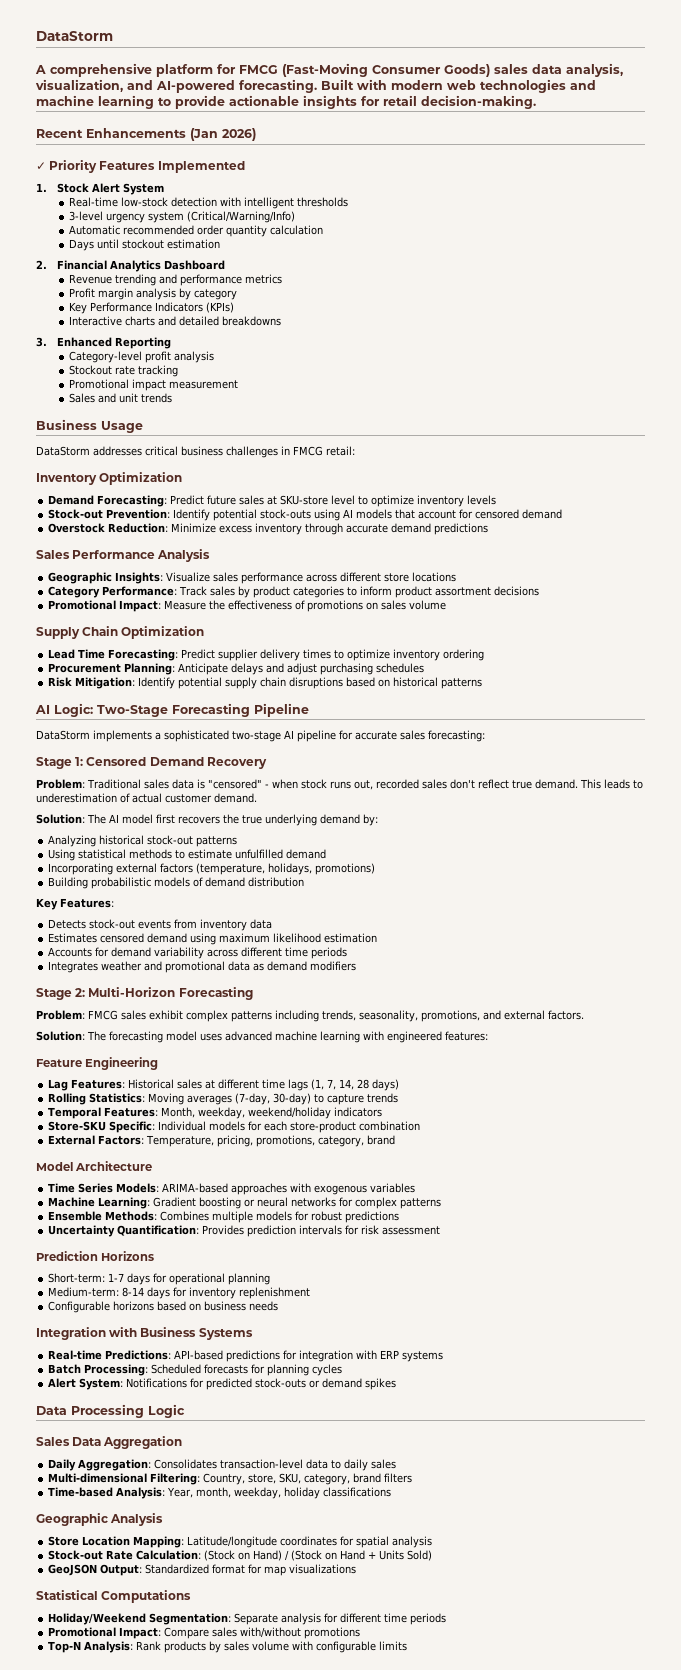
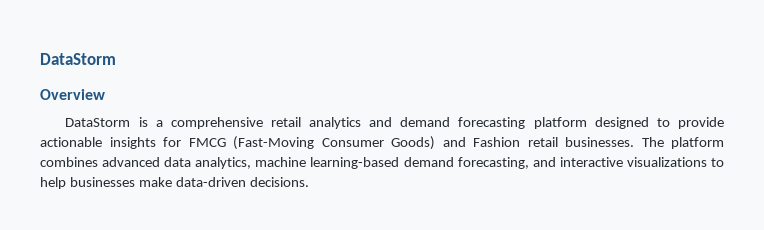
- A comprehensive platform for FMCG (Fast-Moving Consumer Goods) sales data analysis, visualization, and AI-powered forecasting. Built with modern web technologies and machine learning to provide actionable insights for retail decision-making.
- Recent Enhancements (Jan 2026)
- ✓ Priority Features Implemented
- 1. Stock Alert System
- Real-time low-stock detection with intelligent thresholds
- 3-level urgency system (Critical/Warning/Info)
- Automatic recommended order quantity calculation
- Days until stockout estimation
- 2. Financial Analytics Dashboard
- Revenue trending and performance metrics
- Profit margin analysis by category
- Key Performance Indicators (KPIs)
- Interactive charts and detailed breakdowns
- 3. Enhanced Reporting
- Category-level profit analysis
- Stockout rate tracking
- Promotional impact measurement
- Sales and unit trends
- Business Usage
- DataStorm addresses critical business challenges in FMCG retail:
- Inventory Optimization
- Demand Forecasting: Predict future sales at SKU-store level to optimize inventory levels
- Stock-out Prevention: Identify potential stock-outs using AI models that account for censored demand
- Overstock Reduction: Minimize excess inventory through accurate demand predictions
- Sales Performance Analysis
- Geographic Insights: Visualize sales performance across different store locations
- Category Performance: Track sales by product categories to inform product assortment decisions
- Promotional Impact: Measure the effectiveness of promotions on sales volume
- Supply Chain Optimization
- Lead Time Forecasting: Predict supplier delivery times to optimize inventory ordering
- Procurement Planning: Anticipate delays and adjust purchasing schedules
- Risk Mitigation: Identify potential supply chain disruptions based on historical patterns
- AI Logic: Two-Stage Forecasting Pipeline
- DataStorm implements a sophisticated two-stage AI pipeline for accurate sales forecasting:
- Stage 1: Censored Demand Recovery
- Problem: Traditional sales data is "censored" - when stock runs out, recorded sales don't reflect true demand. This leads to underestimation of actual customer demand.
- Solution: The AI model first recovers the true underlying demand by:
- Analyzing historical stock-out patterns
- Using statistical methods to estimate unfulfilled demand
- Incorporating external factors (temperature, holidays, promotions)
- Building probabilistic models of demand distribution
- Key Features:
- Detects stock-out events from inventory data
- Estimates censored demand using maximum likelihood estimation
- Accounts for demand variability across different time periods
- Integrates weather and promotional data as demand modifiers
- Stage 2: Multi-Horizon Forecasting
- Problem: FMCG sales exhibit complex patterns including trends, seasonality, promotions, and external factors.
- Solution: The forecasting model uses advanced machine learning with engineered features:
- Feature Engineering
- Lag Features: Historical sales at different time lags (1, 7, 14, 28 days)
- Rolling Statistics: Moving averages (7-day, 30-day) to capture trends
- Temporal Features: Month, weekday, weekend/holiday indicators
- Store-SKU Specific: Individual models for each store-product combination
- External Factors: Temperature, pricing, promotions, category, brand
- Model Architecture
- Time Series Models: ARIMA-based approaches with exogenous variables
- Machine Learning: Gradient boosting or neural networks for complex patterns
- Ensemble Methods: Combines multiple models for robust predictions
- Uncertainty Quantification: Provides prediction intervals for risk assessment
- Prediction Horizons
- Short-term: 1-7 days for operational planning
- Medium-term: 8-14 days for inventory replenishment
- Configurable horizons based on business needs
- Integration with Business Systems
- Real-time Predictions: API-based predictions for integration with ERP systems
- Batch Processing: Scheduled forecasts for planning cycles
- Alert System: Notifications for predicted stock-outs or demand spikes
- Data Processing Logic
- Sales Data Aggregation
- Daily Aggregation: Consolidates transaction-level data to daily sales
- Multi-dimensional Filtering: Country, store, SKU, category, brand filters
- Time-based Analysis: Year, month, weekday, holiday classifications
- Geographic Analysis
- Store Location Mapping: Latitude/longitude coordinates for spatial analysis
- Stock-out Rate Calculation: (Stock on Hand) / (Stock on Hand + Units Sold)
- GeoJSON Output: Standardized format for map visualizations
- Statistical Computations
- Holiday/Weekend Segmentation: Separate analysis for different time periods
- Promotional Impact: Compare sales with/without promotions
- Top-N Analysis: Rank products by sales volume with configurable limits
+ Overview
+ DataStorm is a comprehensive retail analytics and demand forecasting platform designed to provide actionable insights for FMCG (Fast-Moving Consumer Goods) and Fashion retail businesses. The platform combines advanced data analytics, machine learning-based demand forecasting, and interactive visualizations to help businesses make data-driven decisions.

